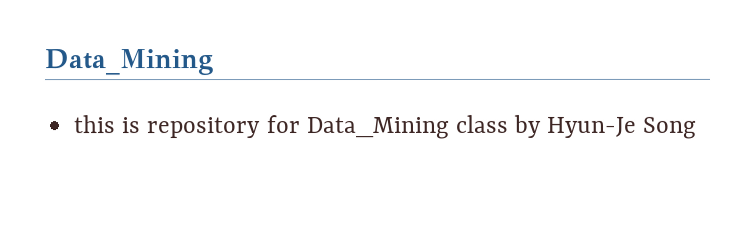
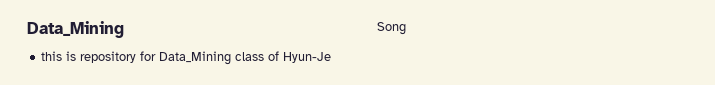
- this is repository for Data_Mining class by Hyun-Je Song
+ this is repository for Data_Mining class of Hyun-Je Song

